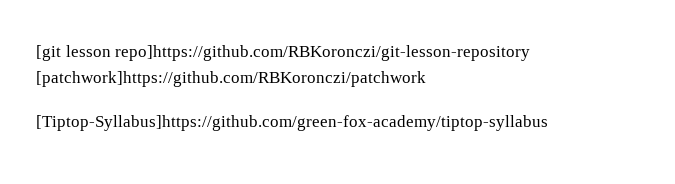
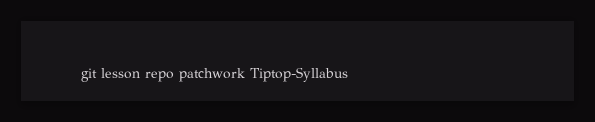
- [git lesson repo]https://github.com/RBKoronczi/git-lesson-repository [patchwork]https://github.com/RBKoronczi/patchwork
- [Tiptop-Syllabus]https://github.com/green-fox-academy/tiptop-syllabus
+ git lesson repo patchwork Tiptop-Syllabus

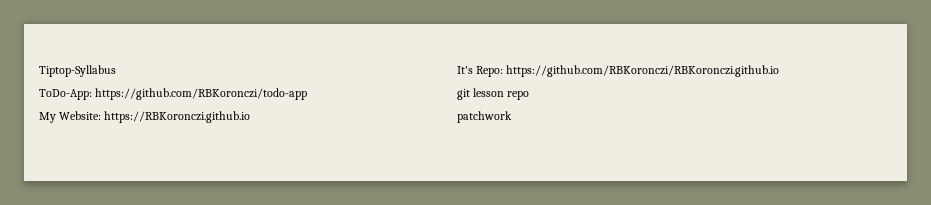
+ Tiptop-Syllabus
+ ToDo-App: https://github.com/RBKoronczi/todo-app
+ My Website: https://RBKoronczi.github.io
+ It's Repo: https://github.com/RBKoronczi/RBKoronczi.github.io
- git lesson repo patchwork Tiptop-Syllabus
+ git lesson repo
+ patchwork

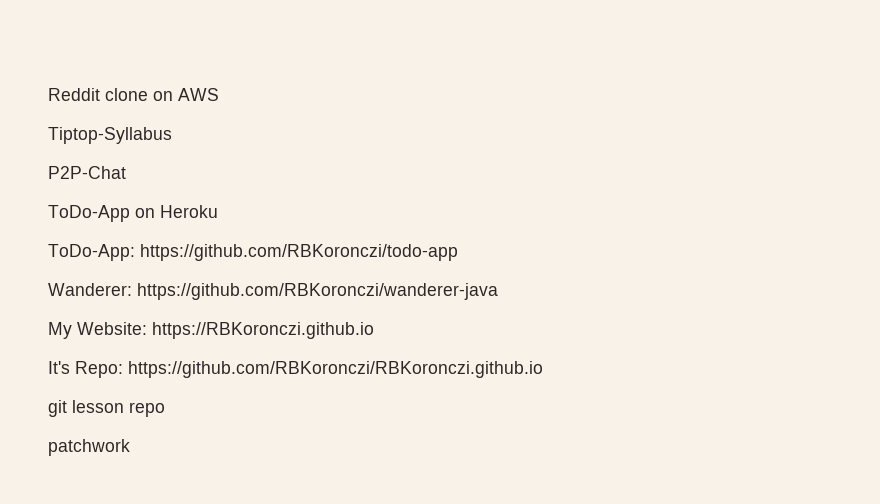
+ Reddit clone on AWS
  Tiptop-Syllabus
+ P2P-Chat
+ ToDo-App on Heroku
+ Wanderer: https://github.com/RBKoronczi/wanderer-java

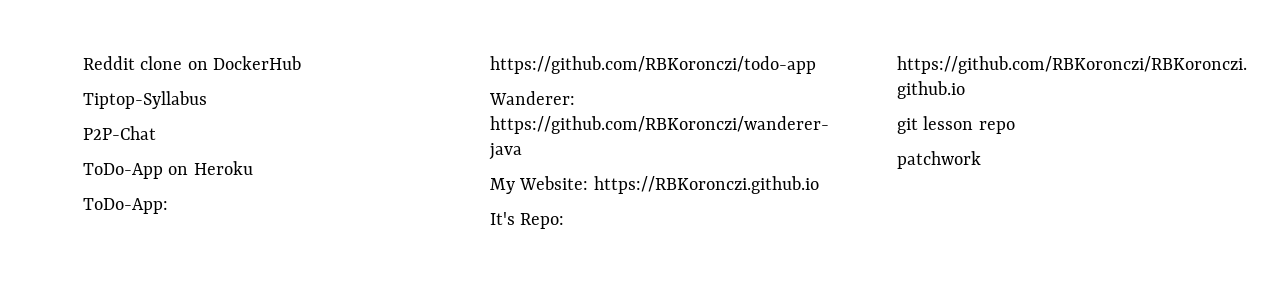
- Reddit clone on AWS
+ Reddit clone on DockerHub

